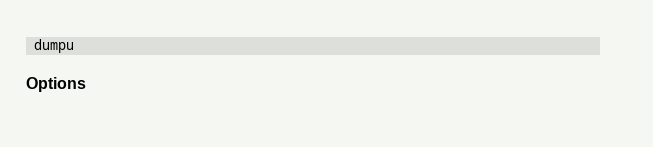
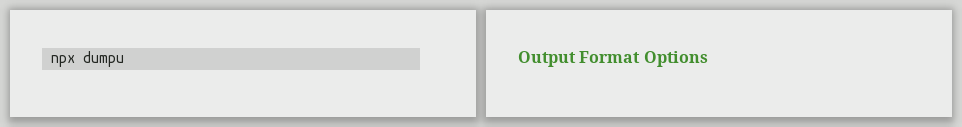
- dumpu
+ npx dumpu
- Options
+ Output Format Options

